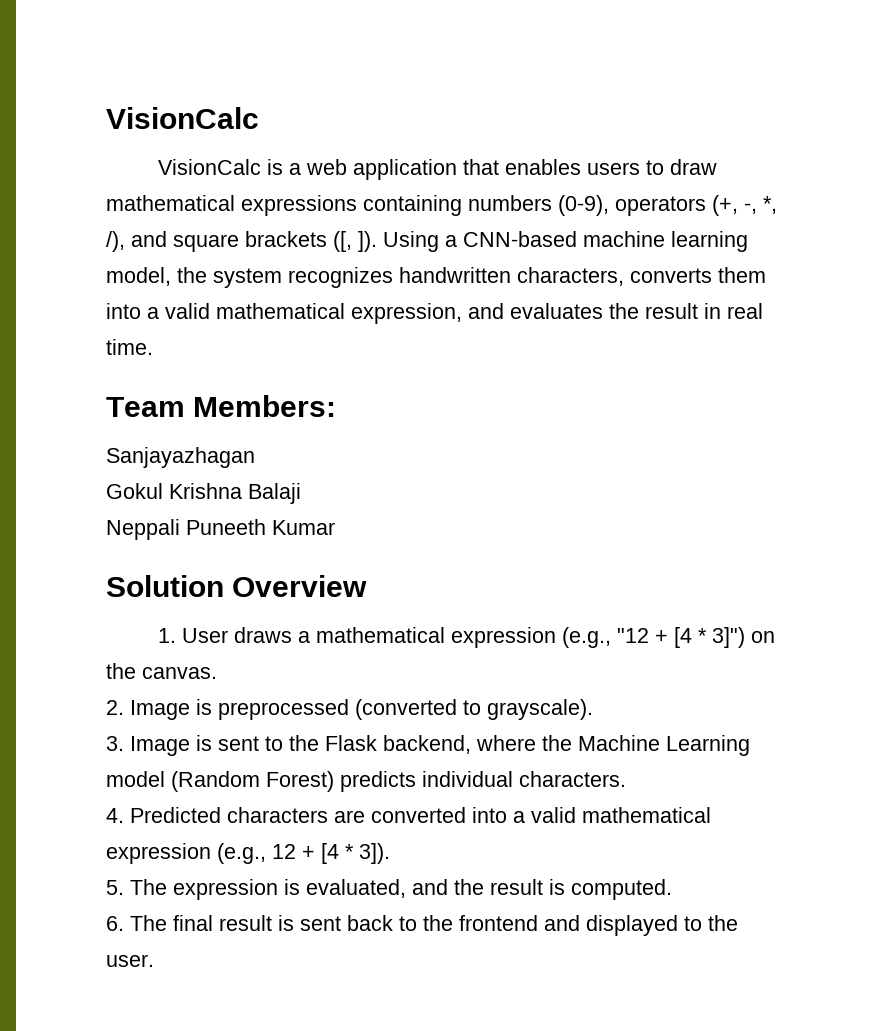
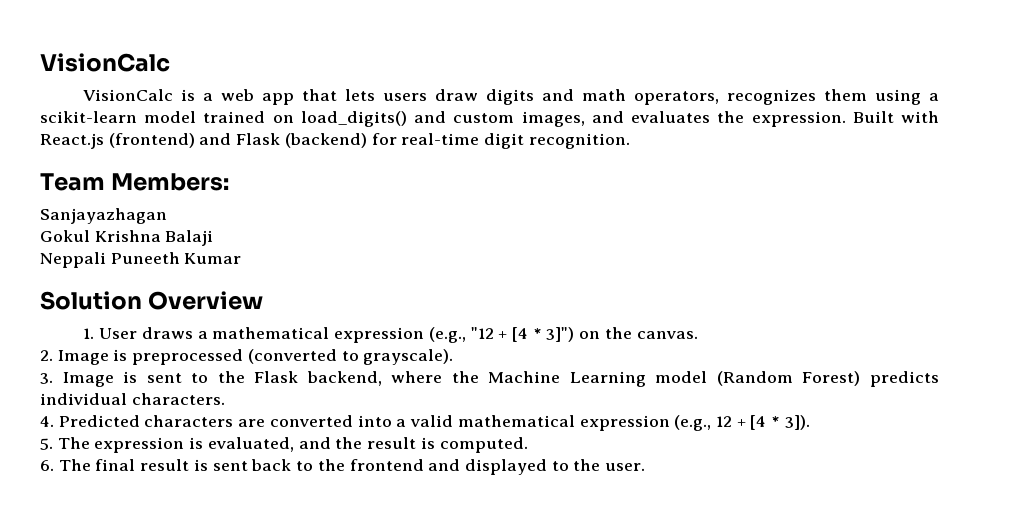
- VisionCalc is a web application that enables users to draw mathematical expressions containing numbers (0-9), operators (+, -, *, /), and square brackets ([, ]). Using a CNN-based machine learning model, the system recognizes handwritten characters, converts them into a valid mathematical expression, and evaluates the result in real time.
+ VisionCalc is a web app that lets users draw digits and math operators, recognizes them using a scikit-learn model trained on load_digits() and custom images, and evaluates the expression. Built with React.js (frontend) and Flask (backend) for real-time digit recognition.

